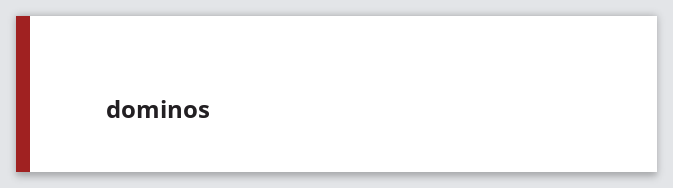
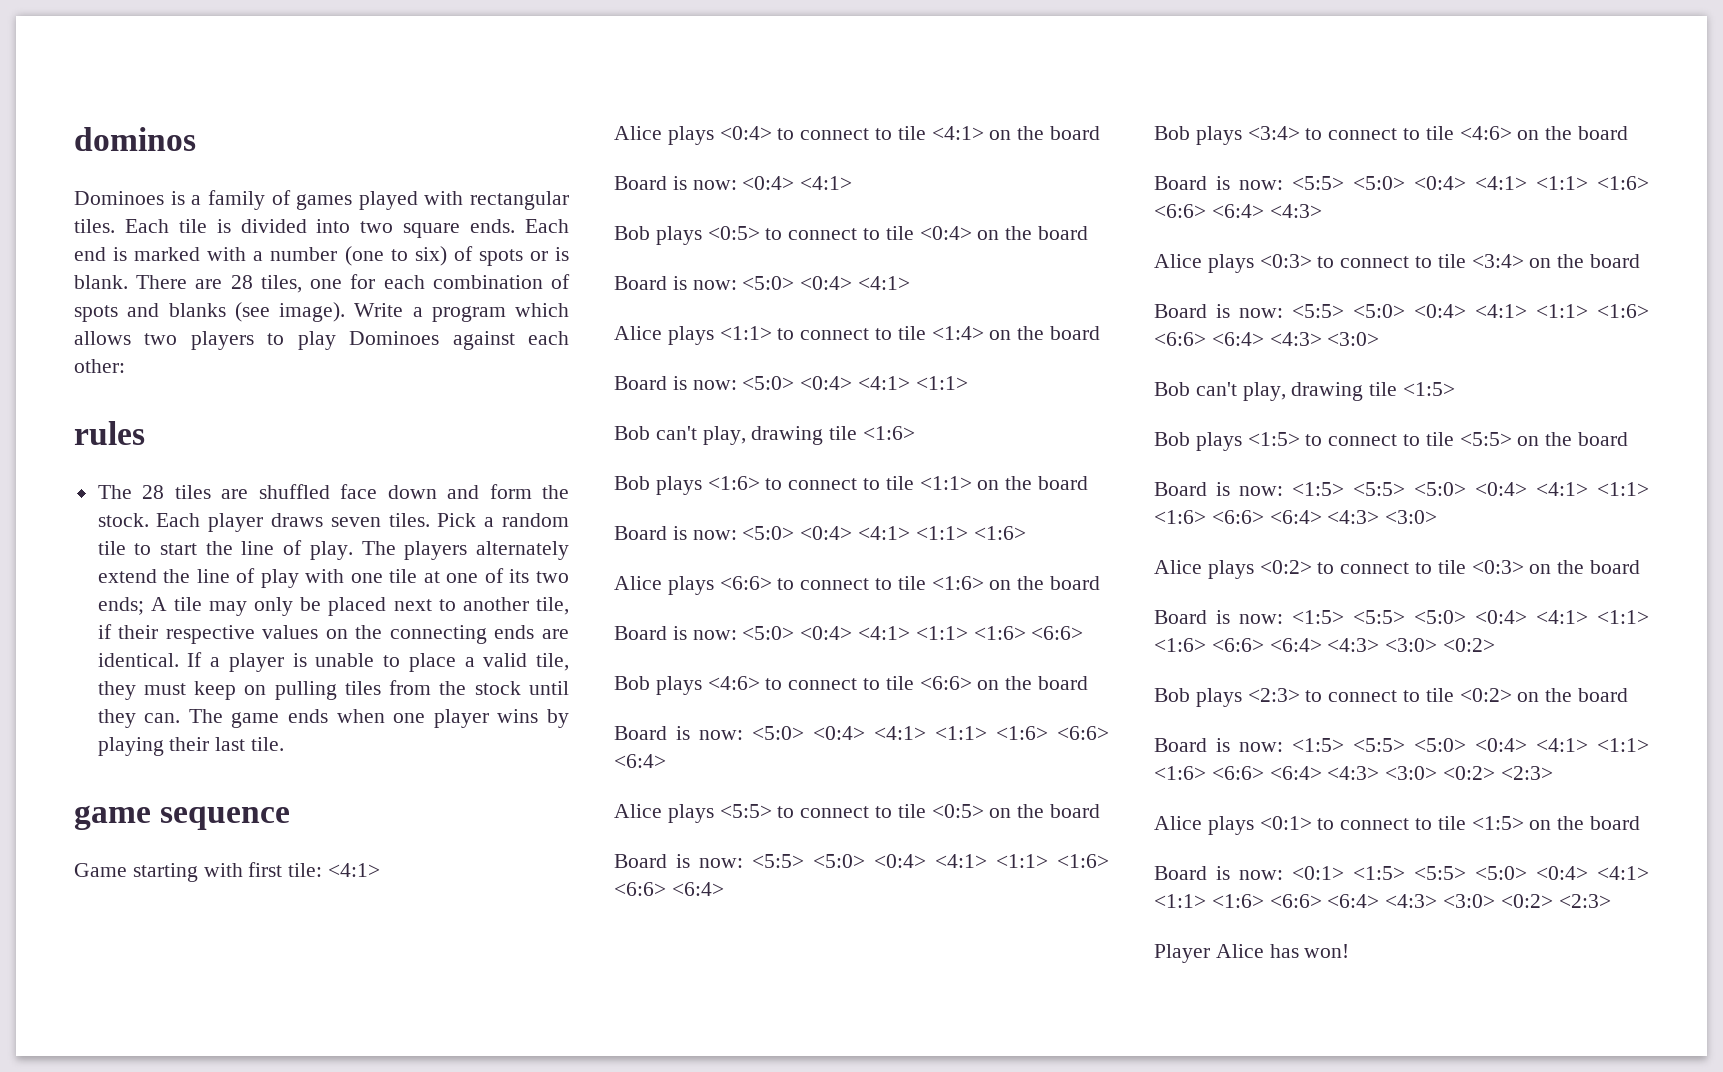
+ Dominoes is a family of games played with rectangular tiles. Each tile is divided into two square ends. Each end is marked with a number (one to six) of spots or is blank. There are 28 tiles, one for each combination of spots and blanks (see image). Write a program which allows two players to play Dominoes against each other:
+ rules
+ The 28 tiles are shuffled face down and form the stock. Each player draws seven tiles. Pick a random tile to start the line of play. The players alternately extend the line of play with one tile at one of its two ends; A tile may only be placed next to another tile, if their respective values on the connecting ends are identical. If a player is unable to place a valid tile, they must keep on pulling tiles from the stock until they can. The game ends when one player wins by playing their last tile.
+ game sequence
+ Game starting with first tile: <4:1>
+ Alice plays <0:4> to connect to tile <4:1> on the board
+ Board is now: <0:4> <4:1>
+ Bob plays <0:5> to connect to tile <0:4> on the board
+ Board is now: <5:0> <0:4> <4:1>
+ Alice plays <1:1> to connect to tile <1:4> on the board
+ Board is now: <5:0> <0:4> <4:1> <1:1>
+ Bob can't play, drawing tile <1:6>
+ Bob plays <1:6> to connect to tile <1:1> on the board
+ Board is now: <5:0> <0:4> <4:1> <1:1> <1:6>
+ Alice plays <6:6> to connect to tile <1:6> on the board
+ Board is now: <5:0> <0:4> <4:1> <1:1> <1:6> <6:6>
+ Bob plays <4:6> to connect to tile <6:6> on the board
+ Board is now: <5:0> <0:4> <4:1> <1:1> <1:6> <6:6> <6:4>
+ Alice plays <5:5> to connect to tile <0:5> on the board
+ Board is now: <5:5> <5:0> <0:4> <4:1> <1:1> <1:6> <6:6> <6:4>
+ Bob plays <3:4> to connect to tile <4:6> on the board
+ Board is now: <5:5> <5:0> <0:4> <4:1> <1:1> <1:6> <6:6> <6:4> <4:3>
+ Alice plays <0:3> to connect to tile <3:4> on the board
+ Board is now: <5:5> <5:0> <0:4> <4:1> <1:1> <1:6> <6:6> <6:4> <4:3> <3:0>
+ Bob can't play, drawing tile <1:5>
+ Bob plays <1:5> to connect to tile <5:5> on the board
+ Board is now: <1:5> <5:5> <5:0> <0:4> <4:1> <1:1> <1:6> <6:6> <6:4> <4:3> <3:0>
+ Alice plays <0:2> to connect to tile <0:3> on the board
+ Board is now: <1:5> <5:5> <5:0> <0:4> <4:1> <1:1> <1:6> <6:6> <6:4> <4:3> <3:0> <0:2>
+ Bob plays <2:3> to connect to tile <0:2> on the board
+ Board is now: <1:5> <5:5> <5:0> <0:4> <4:1> <1:1> <1:6> <6:6> <6:4> <4:3> <3:0> <0:2> <2:3>
+ Alice plays <0:1> to connect to tile <1:5> on the board
+ Board is now: <0:1> <1:5> <5:5> <5:0> <0:4> <4:1> <1:1> <1:6> <6:6> <6:4> <4:3> <3:0> <0:2> <2:3>
+ Player Alice has won!

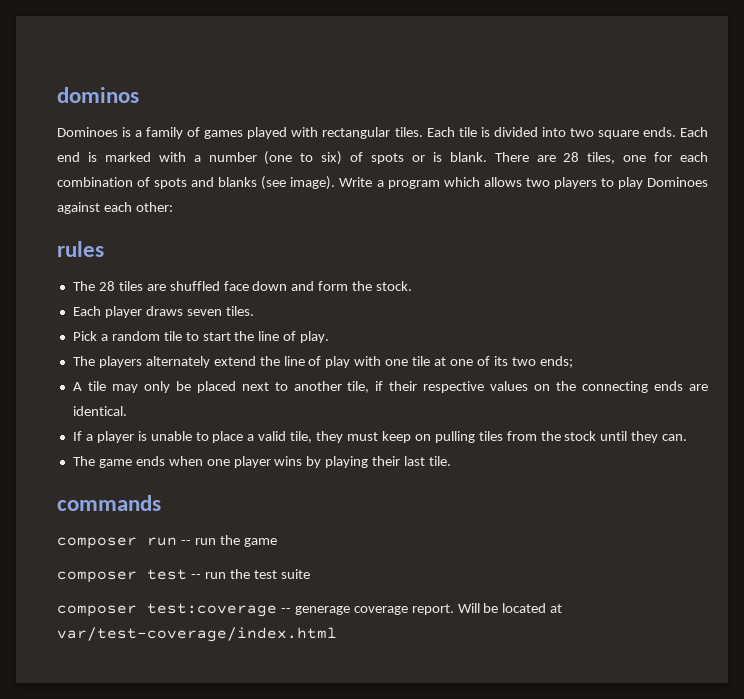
- The 28 tiles are shuffled face down and form the stock. Each player draws seven tiles. Pick a random tile to start the line of play. The players alternately extend the line of play with one tile at one of its two ends; A tile may only be placed next to another tile, if their respective values on the connecting ends are identical. If a player is unable to place a valid tile, they must keep on pulling tiles from the stock until they can. The game ends when one player wins by playing their last tile.
+ The 28 tiles are shuffled face down and form the stock.
+ Each player draws seven tiles.
+ Pick a random tile to start the line of play.
+ The players alternately extend the line of play with one tile at one of its two ends;
+ A tile may only be placed next to another tile, if their respective values on the connecting ends are identical.
+ If a player is unable to place a valid tile, they must keep on pulling tiles from the stock until they can.
+ The game ends when one player wins by playing their last tile.
- game sequence
- Game starting with first tile: <4:1>
- Alice plays <0:4> to connect to tile <4:1> on the board
- Board is now: <0:4> <4:1>
- Bob plays <0:5> to connect to tile <0:4> on the board
- Board is now: <5:0> <0:4> <4:1>
- Alice plays <1:1> to connect to tile <1:4> on the board
- Board is now: <5:0> <0:4> <4:1> <1:1>
- Bob can't play, drawing tile <1:6>
- Bob plays <1:6> to connect to tile <1:1> on the board
- Board is now: <5:0> <0:4> <4:1> <1:1> <1:6>
- Alice plays <6:6> to connect to tile <1:6> on the board
- Board is now: <5:0> <0:4> <4:1> <1:1> <1:6> <6:6>
- Bob plays <4:6> to connect to tile <6:6> on the board
- Board is now: <5:0> <0:4> <4:1> <1:1> <1:6> <6:6> <6:4>
- Alice plays <5:5> to connect to tile <0:5> on the board
- Board is now: <5:5> <5:0> <0:4> <4:1> <1:1> <1:6> <6:6> <6:4>
- Bob plays <3:4> to connect to tile <4:6> on the board
- Board is now: <5:5> <5:0> <0:4> <4:1> <1:1> <1:6> <6:6> <6:4> <4:3>
- Alice plays <0:3> to connect to tile <3:4> on the board
- Board is now: <5:5> <5:0> <0:4> <4:1> <1:1> <1:6> <6:6> <6:4> <4:3> <3:0>
- Bob can't play, drawing tile <1:5>
- Bob plays <1:5> to connect to tile <5:5> on the board
- Board is now: <1:5> <5:5> <5:0> <0:4> <4:1> <1:1> <1:6> <6:6> <6:4> <4:3> <3:0>
- Alice plays <0:2> to connect to tile <0:3> on the board
- Board is now: <1:5> <5:5> <5:0> <0:4> <4:1> <1:1> <1:6> <6:6> <6:4> <4:3> <3:0> <0:2>
- Bob plays <2:3> to connect to tile <0:2> on the board
- Board is now: <1:5> <5:5> <5:0> <0:4> <4:1> <1:1> <1:6> <6:6> <6:4> <4:3> <3:0> <0:2> <2:3>
- Alice plays <0:1> to connect to tile <1:5> on the board
- Board is now: <0:1> <1:5> <5:5> <5:0> <0:4> <4:1> <1:1> <1:6> <6:6> <6:4> <4:3> <3:0> <0:2> <2:3>
- Player Alice has won!
+ commands
+ composer run -- run the game
+ composer test -- run the test suite
+ composer test:coverage -- generage coverage report. Will be located at var/test-coverage/index.html

